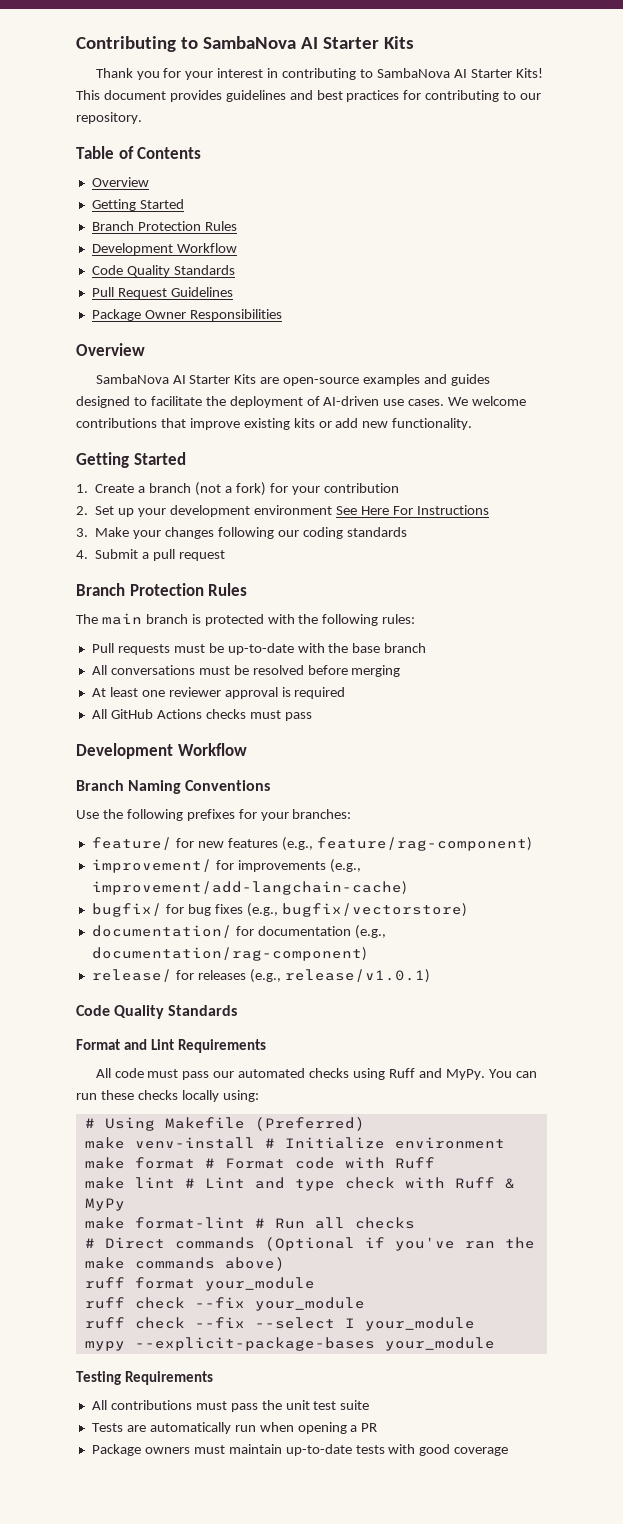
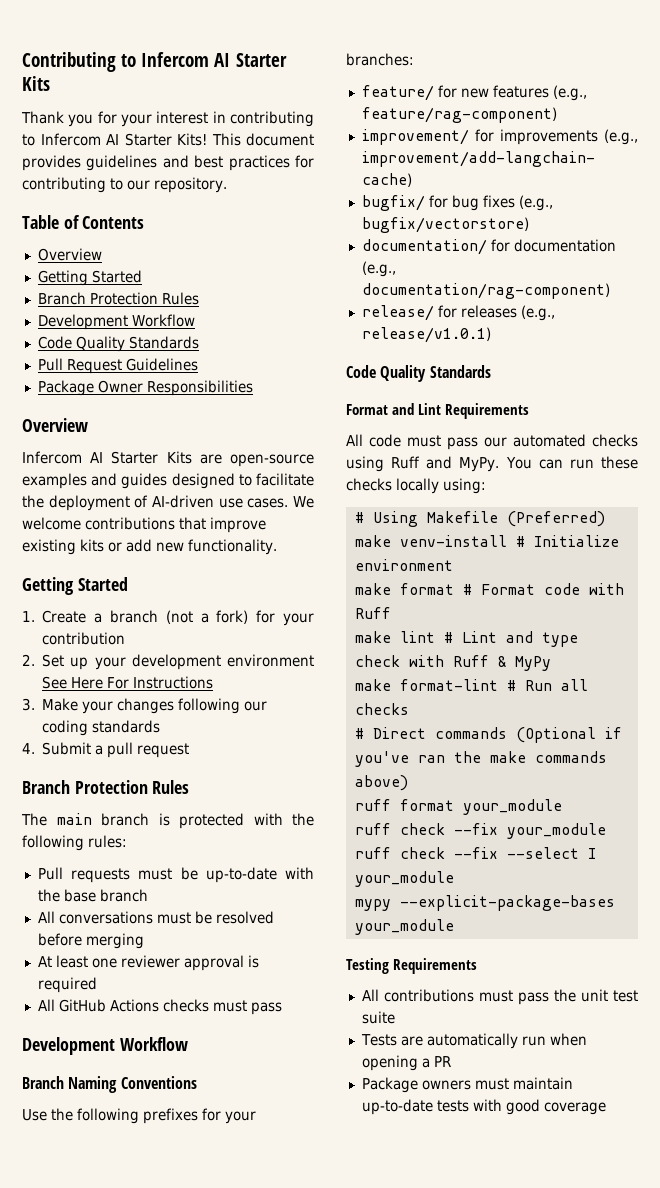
- Contributing to SambaNova AI Starter Kits
+ Contributing to Infercom AI Starter Kits
- Thank you for your interest in contributing to SambaNova AI Starter Kits!
+ Thank you for your interest in contributing to Infercom AI Starter Kits!
- SambaNova AI Starter Kits are open-source examples and guides designed to facilitate the deployment of AI-driven use cases.
+ Infercom AI Starter Kits are open-source examples and guides designed to facilitate the deployment of AI-driven use cases.

